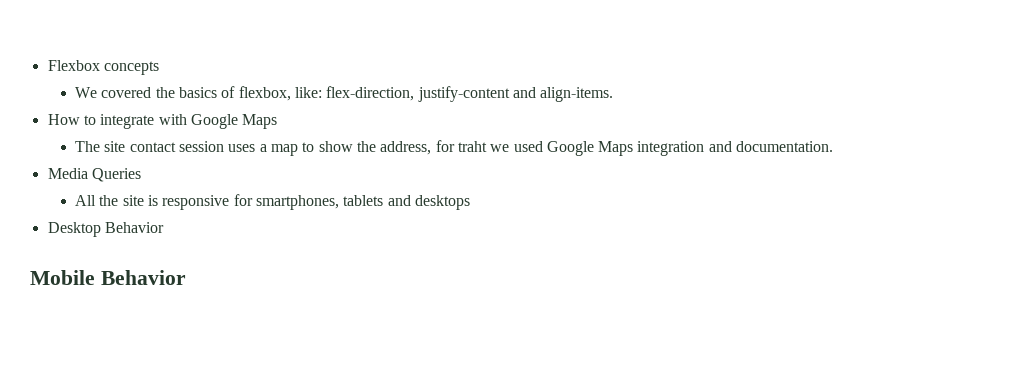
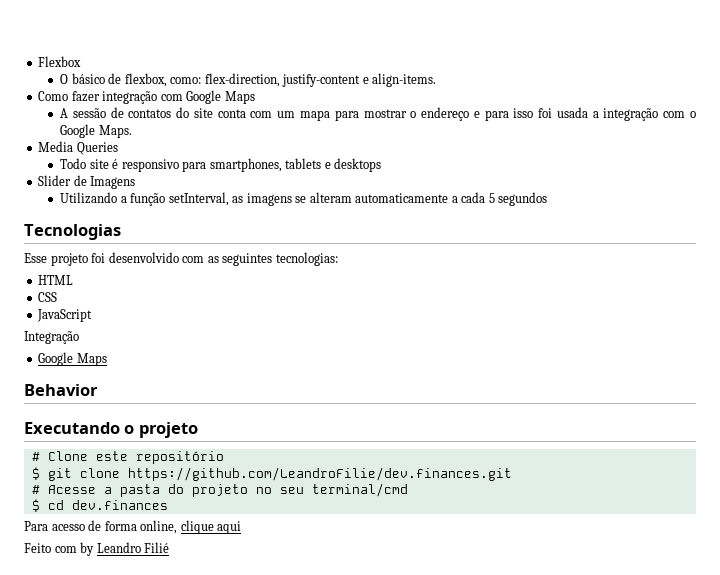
- Flexbox concepts
- We covered the basics of flexbox, like: flex-direction, justify-content and align-items.
+ Flexbox
+ O básico de flexbox, como: flex-direction, justify-content e align-items.
- How to integrate with Google Maps
- The site contact session uses a map to show the address, for traht we used Google Maps integration and documentation.
+ Como fazer integração com Google Maps
+ A sessão de contatos do site conta com um mapa para mostrar o endereço e para isso foi usada a integração com o Google Maps.
  Media Queries
- All the site is responsive for smartphones, tablets and desktops
+ Todo site é responsivo para smartphones, tablets e desktops
- Desktop Behavior
- Mobile Behavior
+ Slider de Imagens
+ Utilizando a função setInterval, as imagens se alteram automaticamente a cada 5 segundos
+ Tecnologias
+ Esse projeto foi desenvolvido com as seguintes tecnologias:
+ HTML
+ CSS
+ JavaScript
+ Integração
+ Google Maps
+ Behavior
+ Executando o projeto
+ # Clone este repositório
+ $ git clone https://github.com/LeandroFilie/dev.finances.git
+ # Acesse a pasta do projeto no seu terminal/cmd
+ $ cd dev.finances
+ Para acesso de forma online, clique aqui
+ Feito com by Leandro Filié

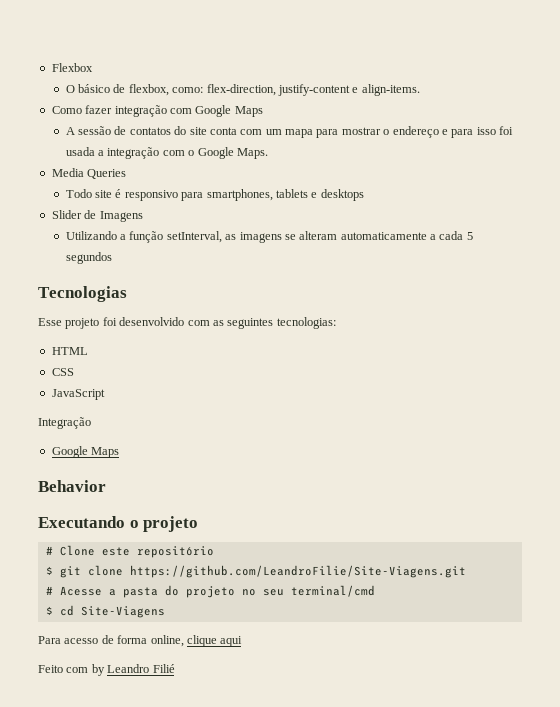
- $ git clone https://github.com/LeandroFilie/dev.finances.git
+ $ git clone https://github.com/LeandroFilie/Site-Viagens.git
- $ cd dev.finances
+ $ cd Site-Viagens

